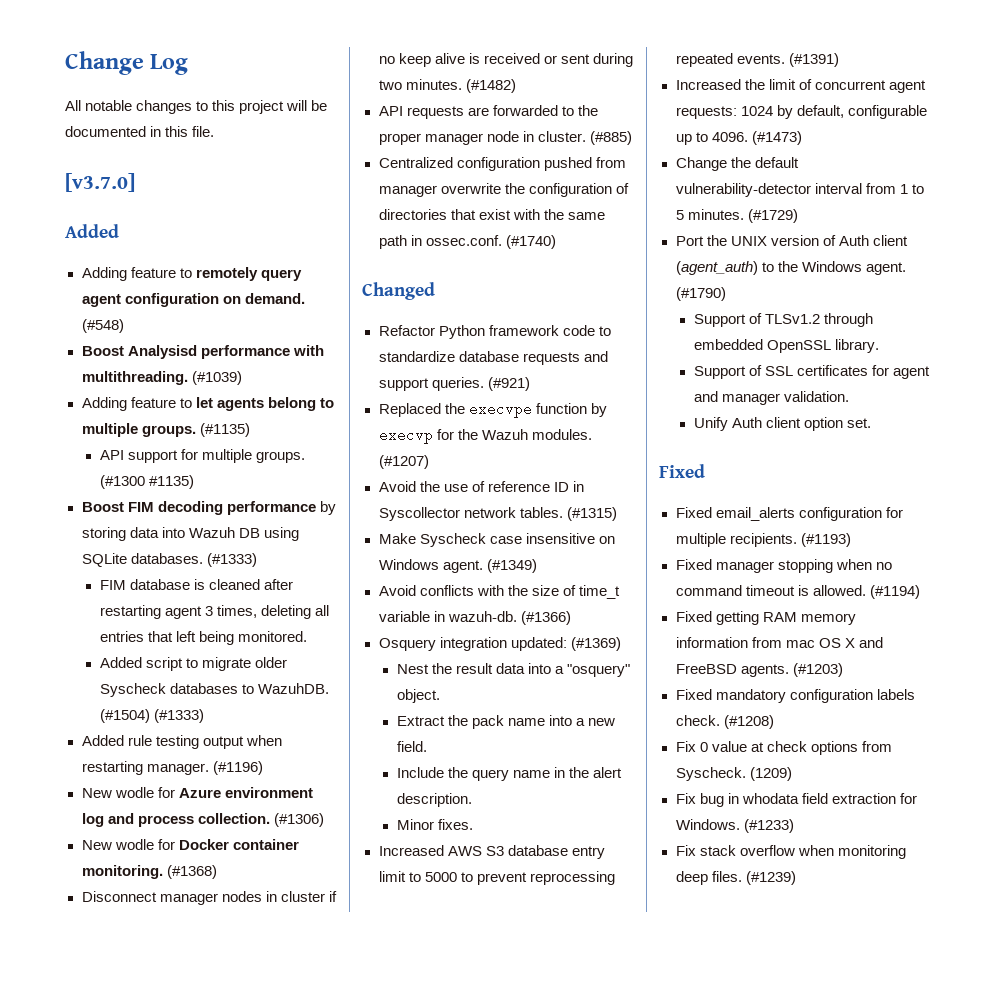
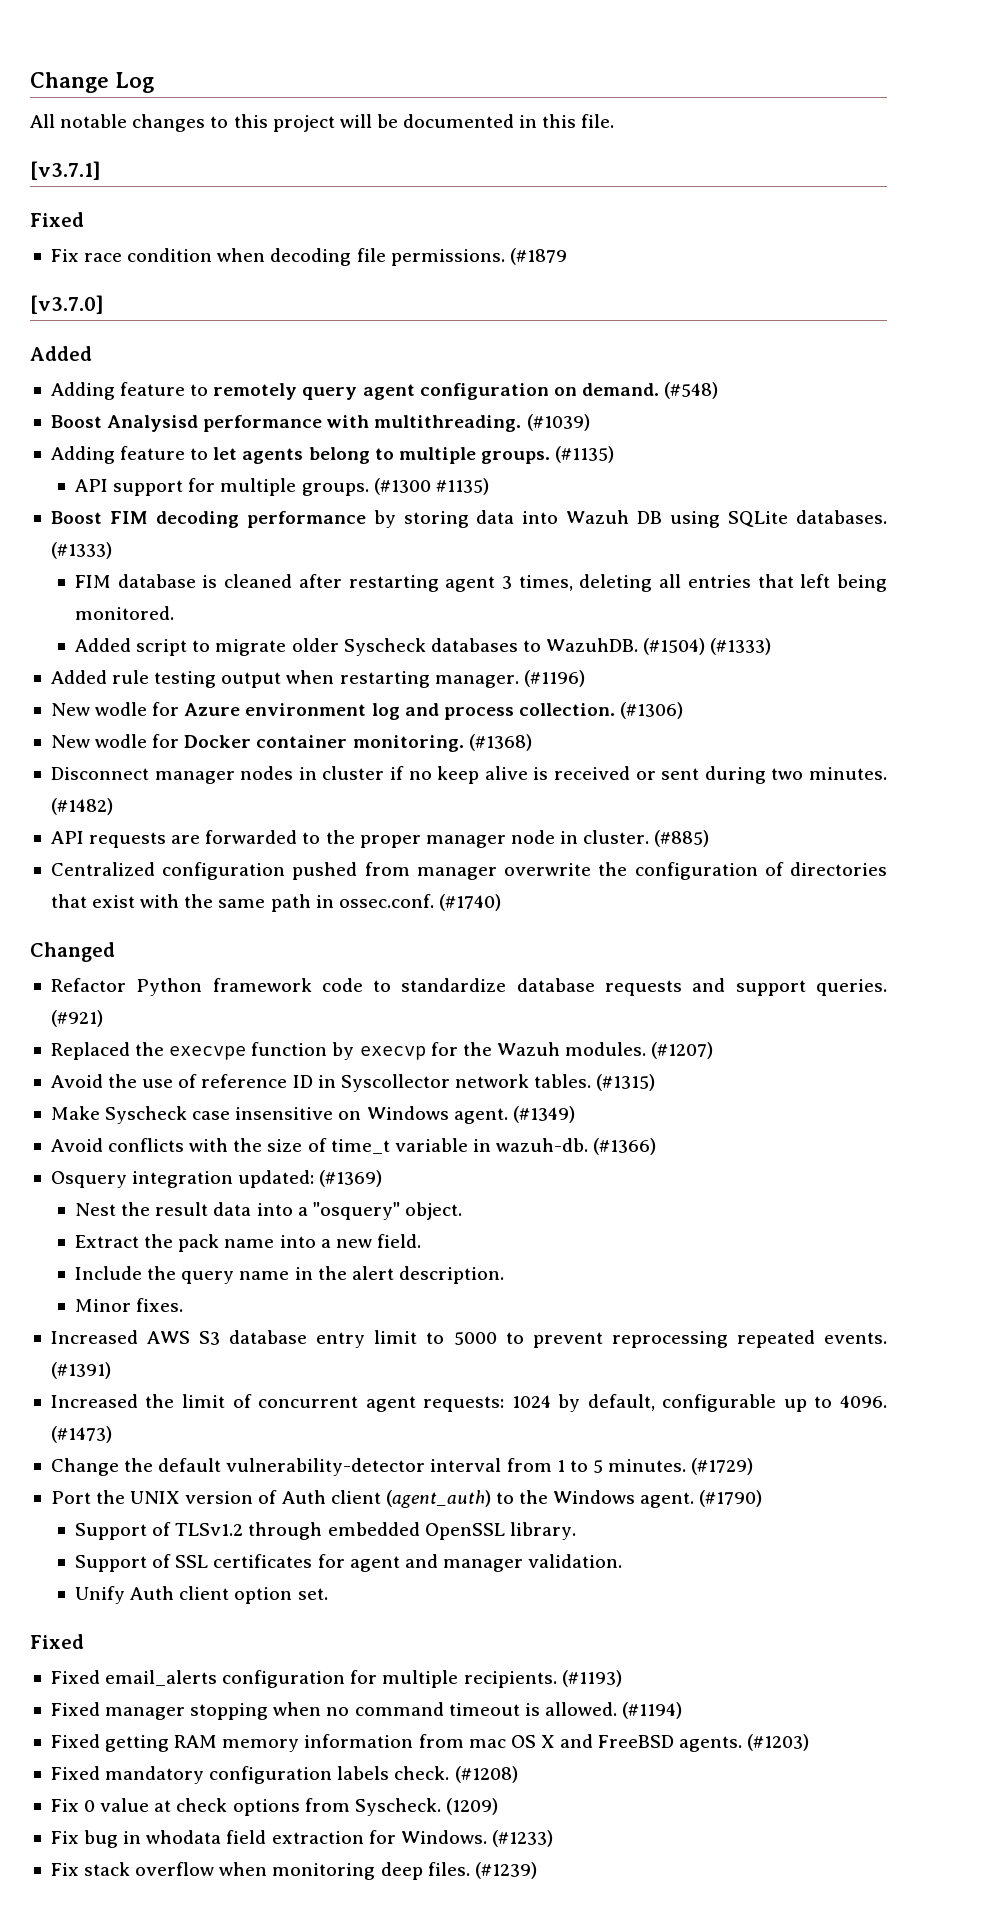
+ [v3.7.1]
+ Fixed
+ Fix race condition when decoding file permissions. (#1879

